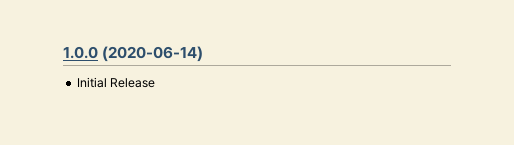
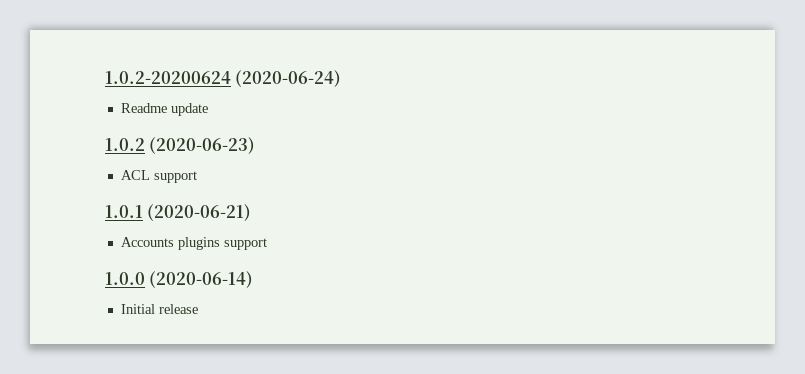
+ 1.0.2-20200624 (2020-06-24)
+ Readme update
+ 1.0.2 (2020-06-23)
+ ACL support
+ 1.0.1 (2020-06-21)
+ Accounts plugins support
- Initial Release
+ Initial release

